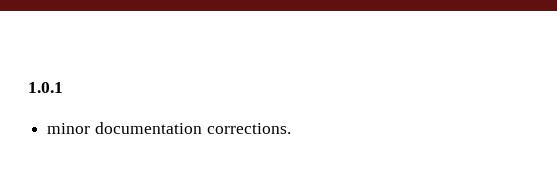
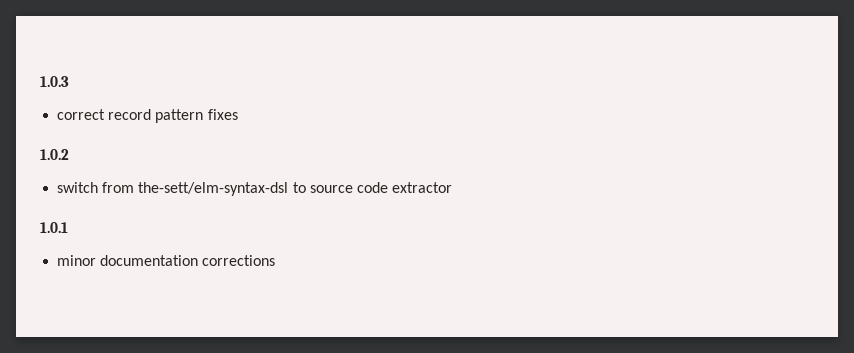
+ 1.0.3
+ correct record pattern fixes
+ 1.0.2
+ switch from the-sett/elm-syntax-dsl to source code extractor
- minor documentation corrections.
+ minor documentation corrections

